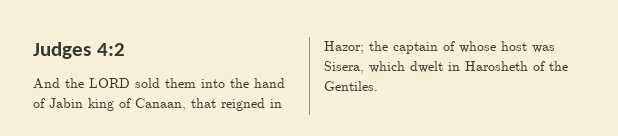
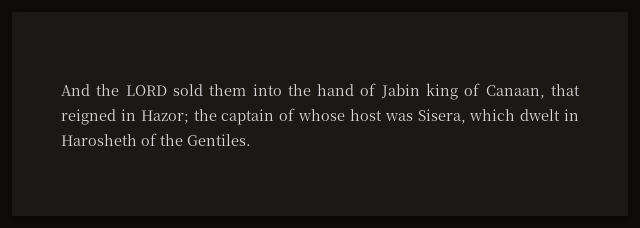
- Judges 4:2

